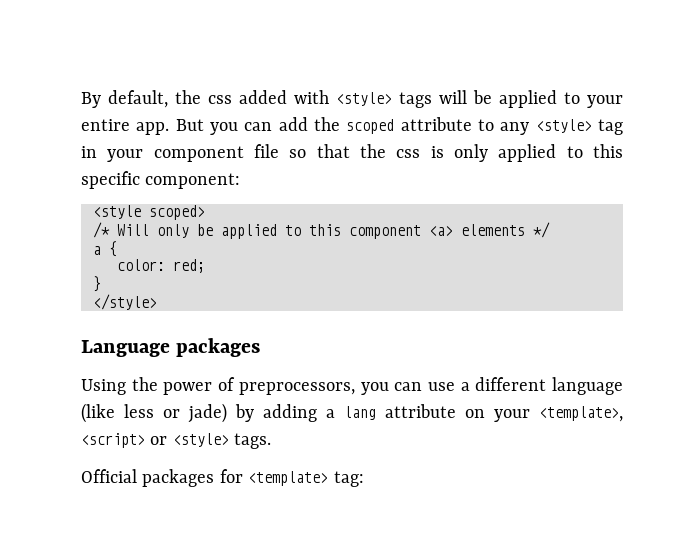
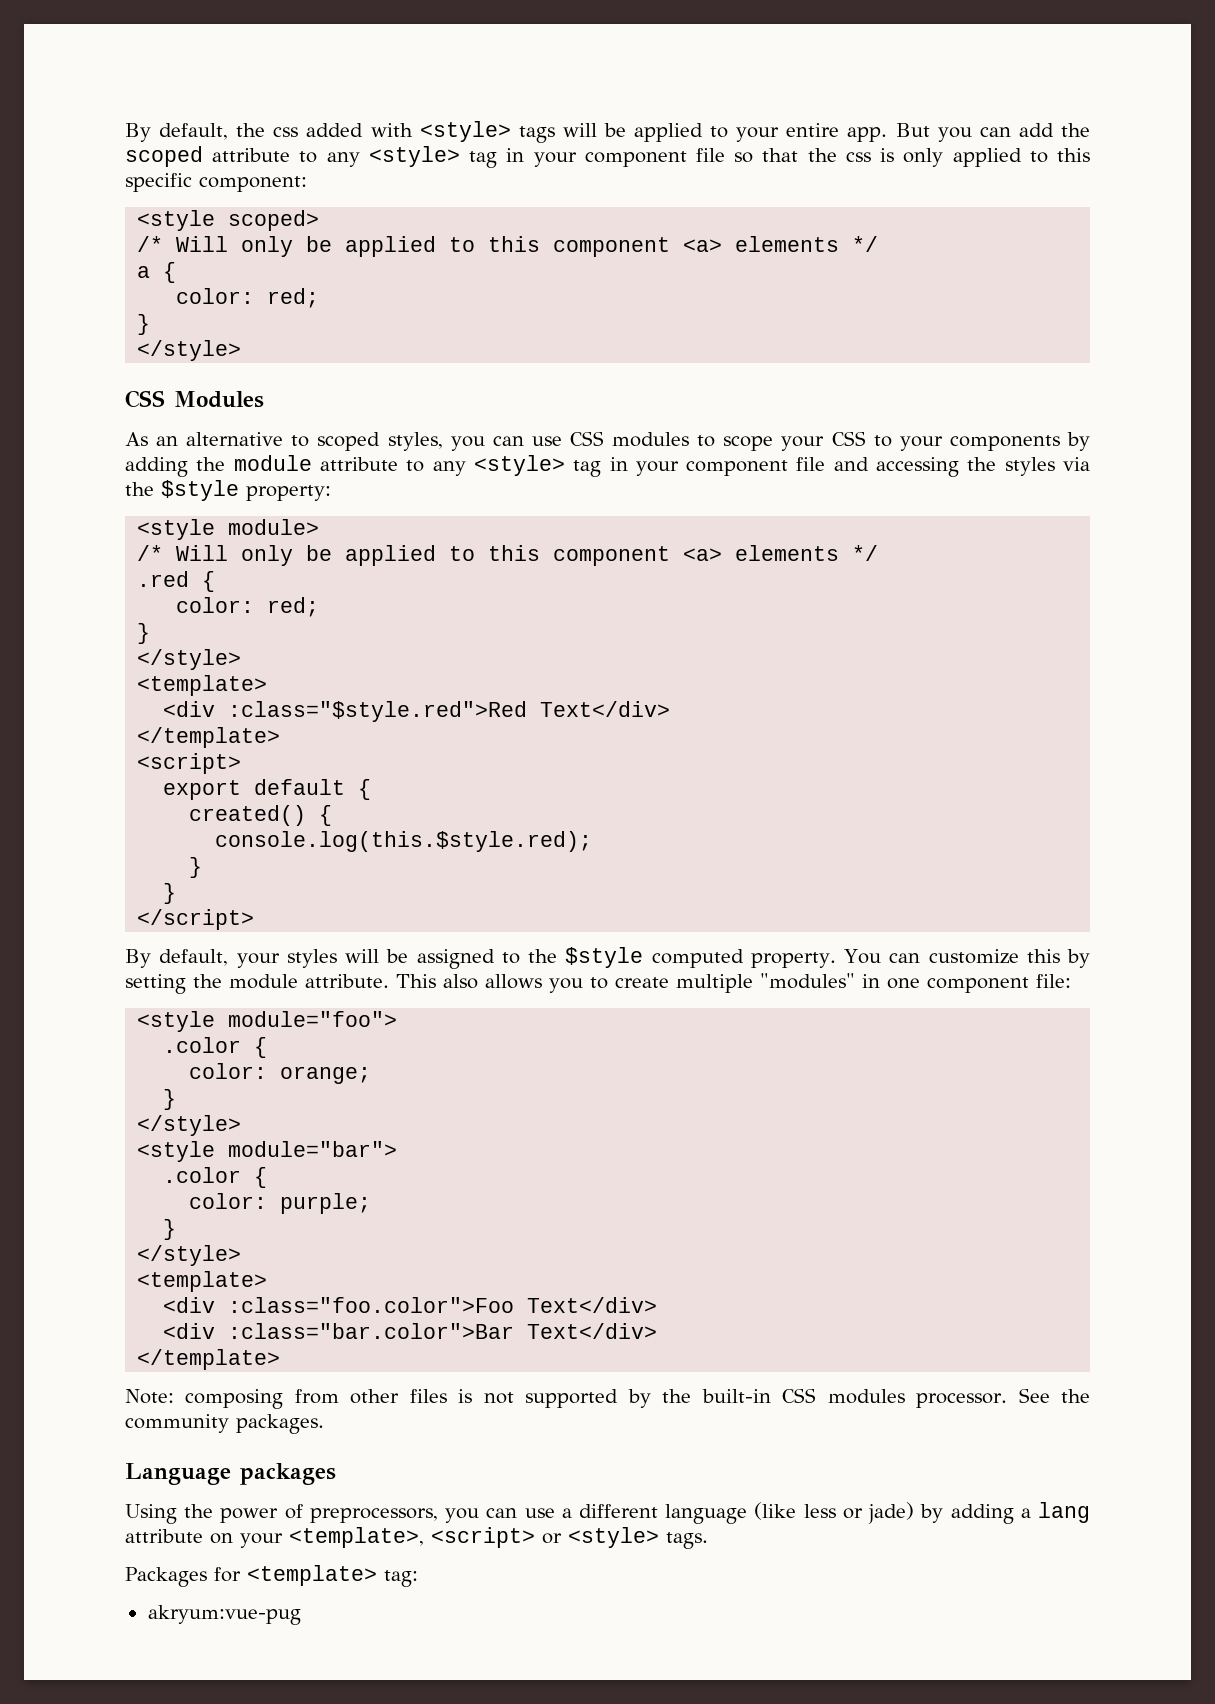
+ CSS Modules
+ As an alternative to scoped styles, you can use CSS modules to scope your CSS to your components by adding the module attribute to any <style> tag in your component file and accessing the styles via the $style property:
+ <style module>
+ /* Will only be applied to this component <a> elements */
+ .red {
+ color: red;
+ }
+ </style>
+ <template>
+ <div :class="$style.red">Red Text</div>
+ </template>
+ <script>
+ export default {
+ created() {
+ console.log(this.$style.red);
+ }
+ }
+ </script>
+ By default, your styles will be assigned to the $style computed property. You can customize this by setting the module attribute. This also allows you to create multiple "modules" in one component file:
+ <style module="foo">
+ .color {
+ color: orange;
+ }
+ </style>
+ <style module="bar">
+ .color {
+ color: purple;
+ }
+ </style>
+ <template>
+ <div :class="foo.color">Foo Text</div>
+ <div :class="bar.color">Bar Text</div>
+ </template>
+ Note: composing from other files is not supported by the built-in CSS modules processor. See the community packages.
- Official packages for <template> tag:
+ Packages for <template> tag:
+ akryum:vue-pug

